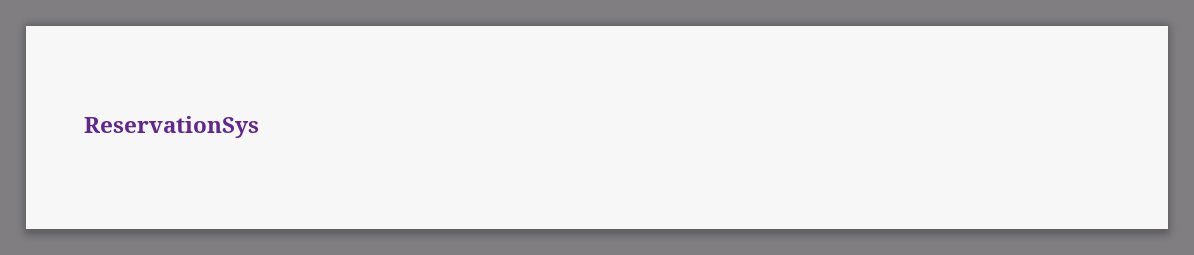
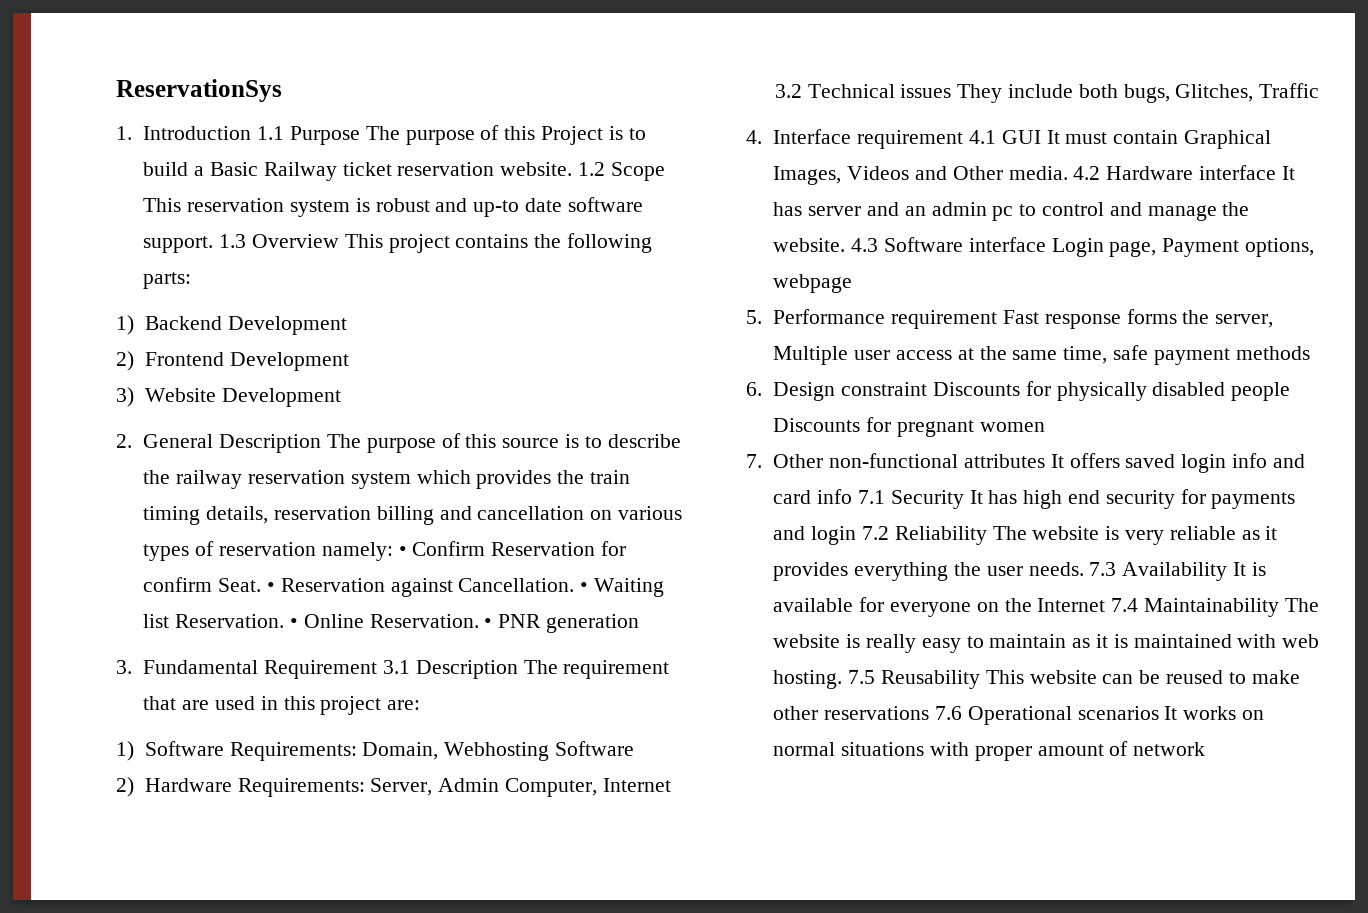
+ 1. Introduction 1.1 Purpose The purpose of this Project is to build a Basic Railway ticket reservation website. 1.2 Scope This reservation system is robust and up-to date software support. 1.3 Overview This project contains the following parts:
+ 1) Backend Development
+ 2) Frontend Development
+ 3) Website Development
+ 2. General Description The purpose of this source is to describe the railway reservation system which provides the train timing details, reservation billing and cancellation on various types of reservation namely: • Confirm Reservation for confirm Seat. • Reservation against Cancellation. • Waiting list Reservation. • Online Reservation. • PNR generation
+ 3. Fundamental Requirement 3.1 Description The requirement that are used in this project are:
+ 1) Software Requirements: Domain, Webhosting Software
+ 2) Hardware Requirements: Server, Admin Computer, Internet 3.2 Technical issues They include both bugs, Glitches, Traffic
+ 4. Interface requirement 4.1 GUI It must contain Graphical Images, Videos and Other media. 4.2 Hardware interface It has server and an admin pc to control and manage the website. 4.3 Software interface Login page, Payment options, webpage
+ 5. Performance requirement Fast response forms the server, Multiple user access at the same time, safe payment methods
+ 6. Design constraint Discounts for physically disabled people Discounts for pregnant women
+ 7. Other non-functional attributes It offers saved login info and card info 7.1 Security It has high end security for payments and login 7.2 Reliability The website is very reliable as it provides everything the user needs. 7.3 Availability It is available for everyone on the Internet 7.4 Maintainability The website is really easy to maintain as it is maintained with web hosting. 7.5 Reusability This website can be reused to make other reservations 7.6 Operational scenarios It works on normal situations with proper amount of network

